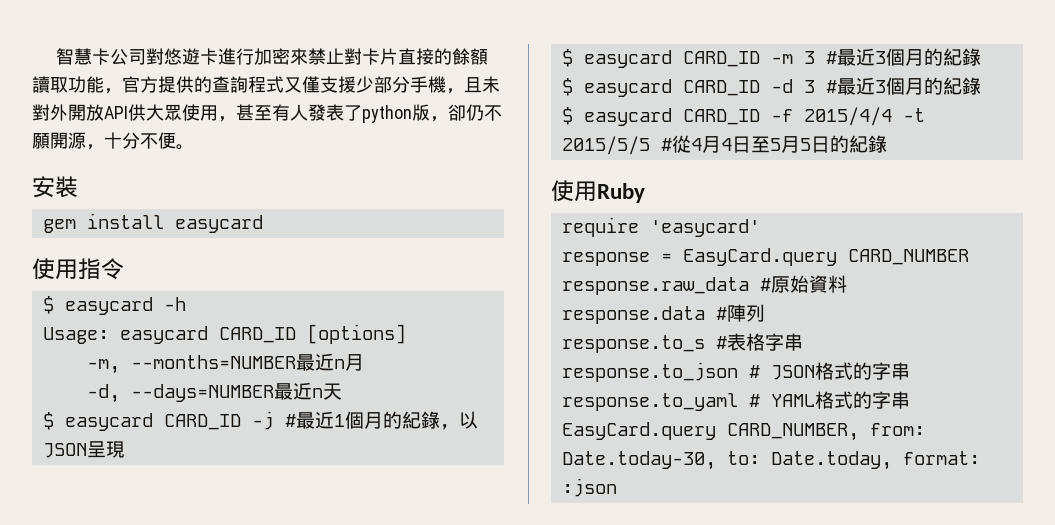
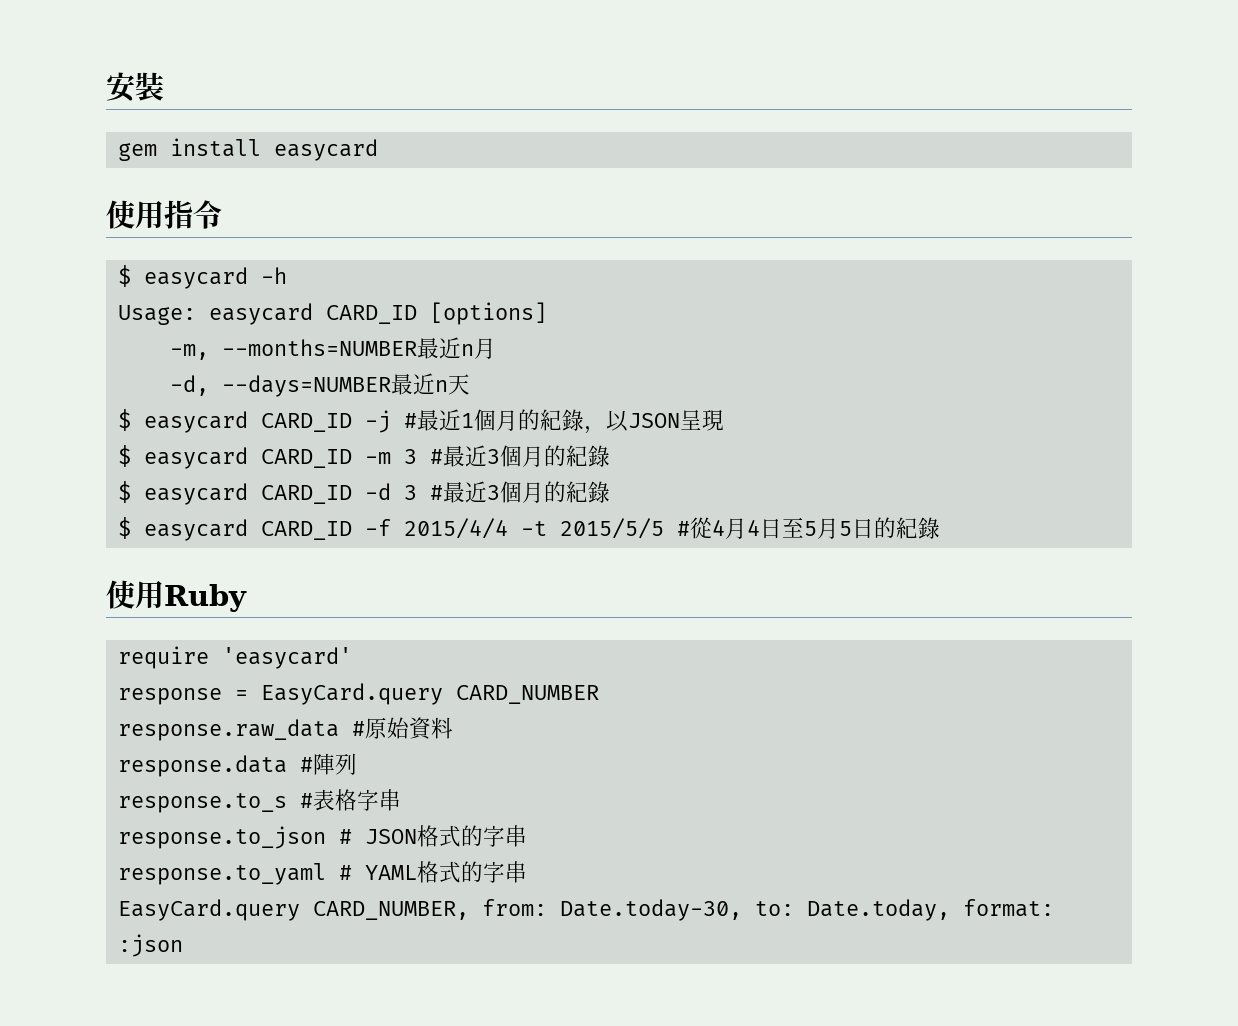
- 智慧卡公司對悠遊卡進行加密來禁止對卡片直接的餘額讀取功能，官方提供的查詢程式又僅支援少部分手機，且未對外開放API供大眾使用，甚至有人發表了python版，卻仍不願開源，十分不便。

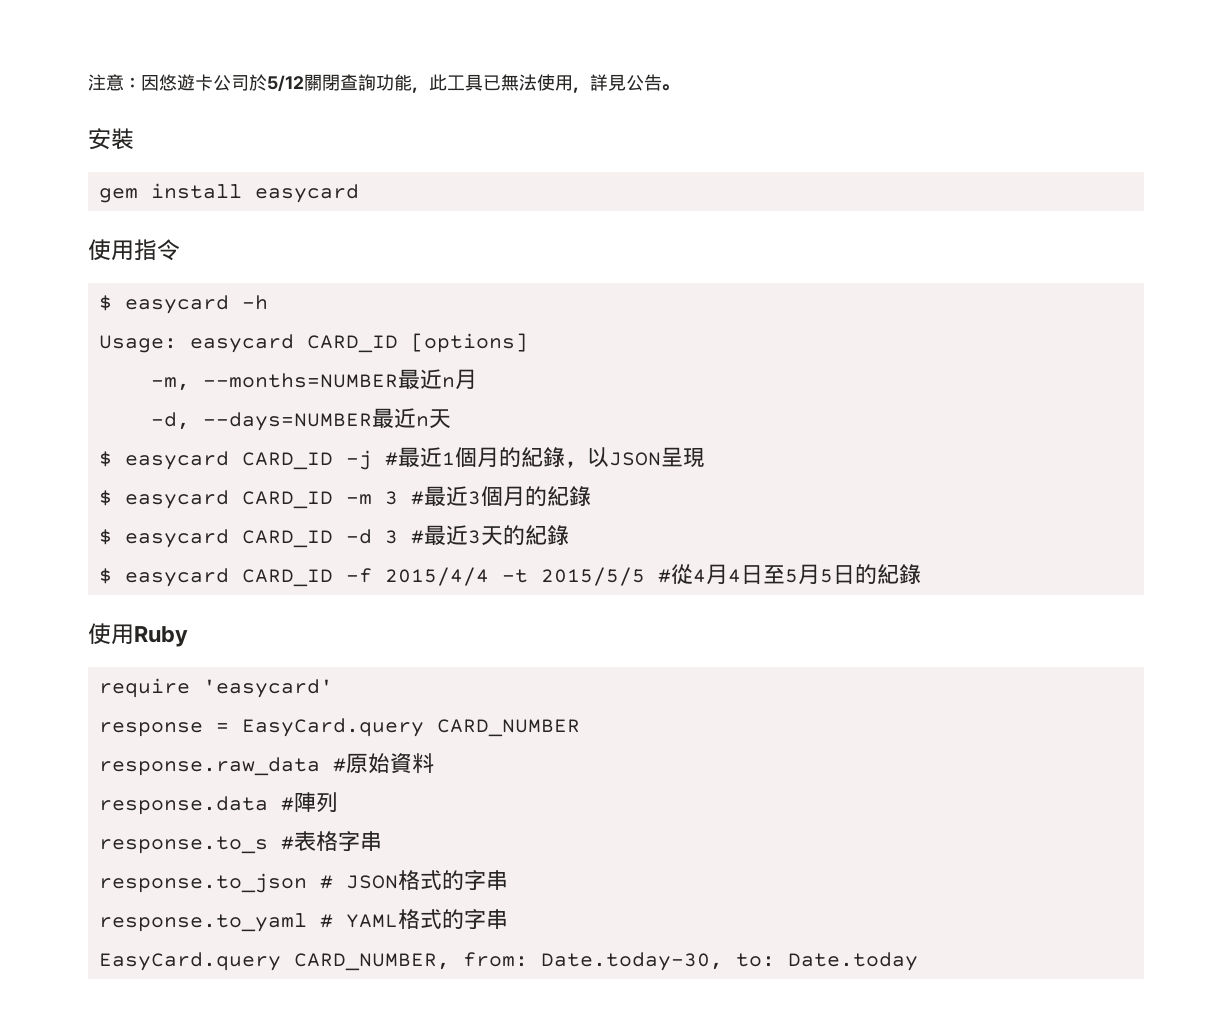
+ 注意：因悠遊卡公司於5/12關閉查詢功能，此工具已無法使用，詳見公告。
- $ easycard CARD_ID -d 3 #最近3個月的紀錄
+ $ easycard CARD_ID -d 3 #最近3天的紀錄
- EasyCard.query CARD_NUMBER, from: Date.today-30, to: Date.today, format: :json
+ EasyCard.query CARD_NUMBER, from: Date.today-30, to: Date.today

